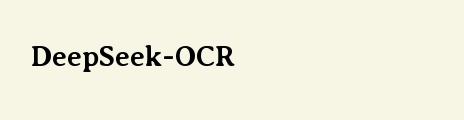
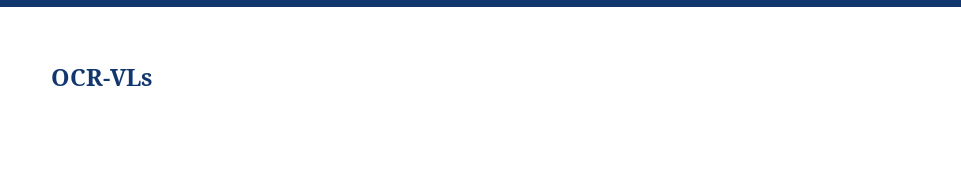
- DeepSeek-OCR
+ OCR-VLs

